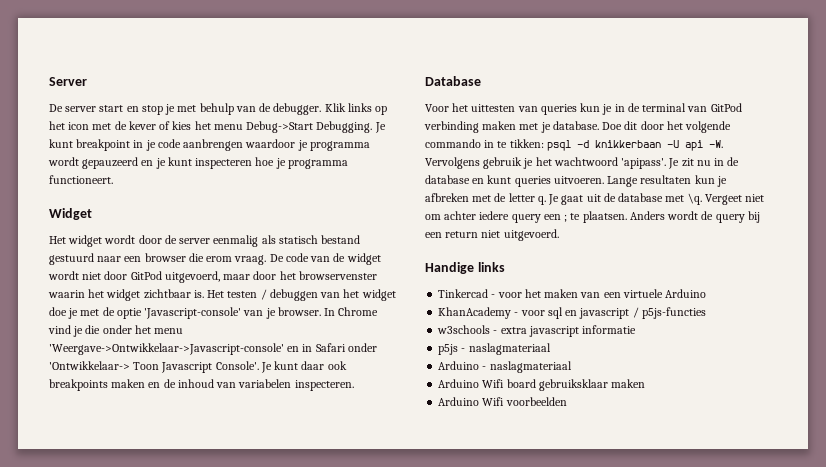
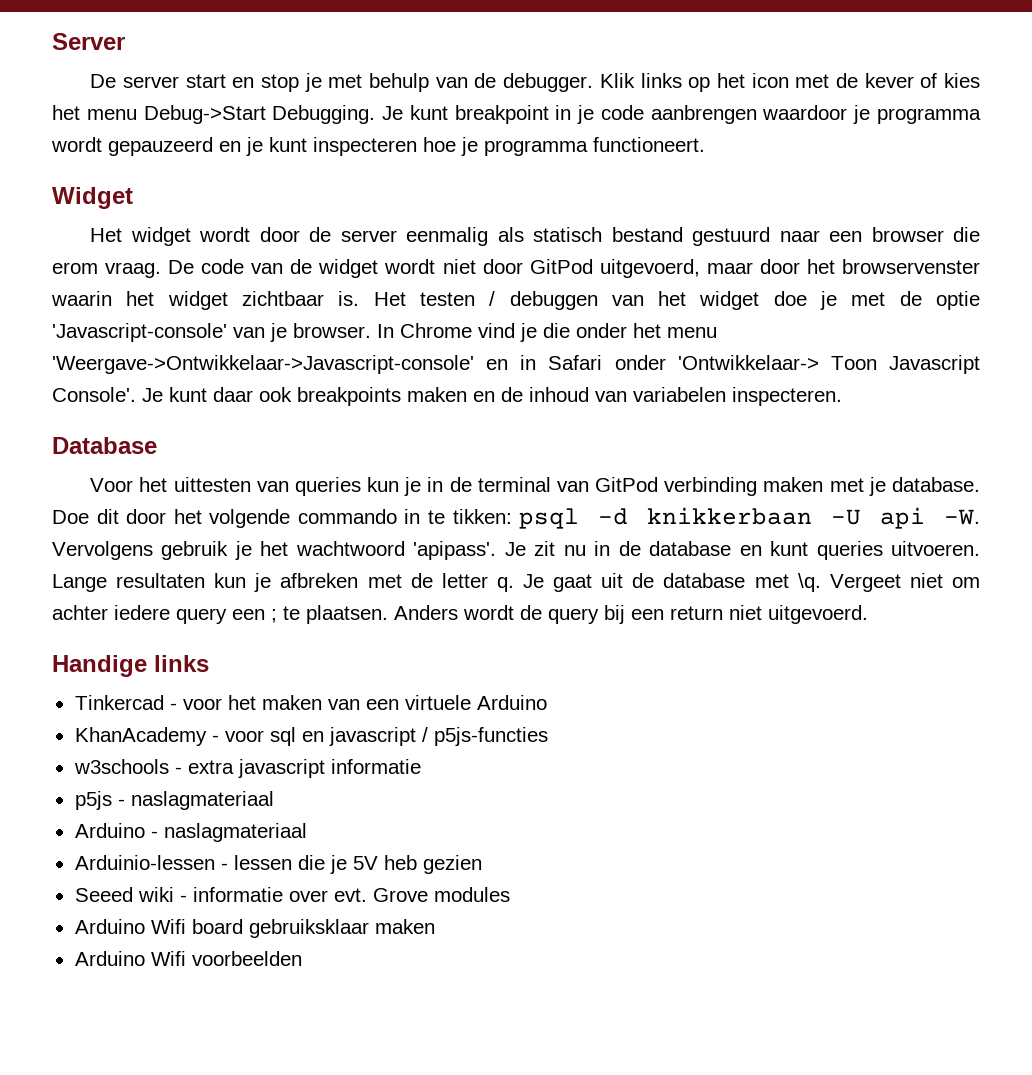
+ Arduinio-lessen - lessen die je 5V heb gezien
+ Seeed wiki - informatie over evt. Grove modules

